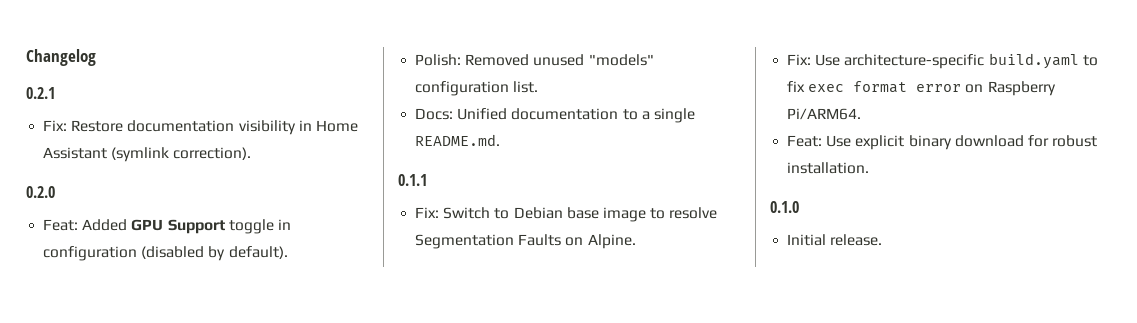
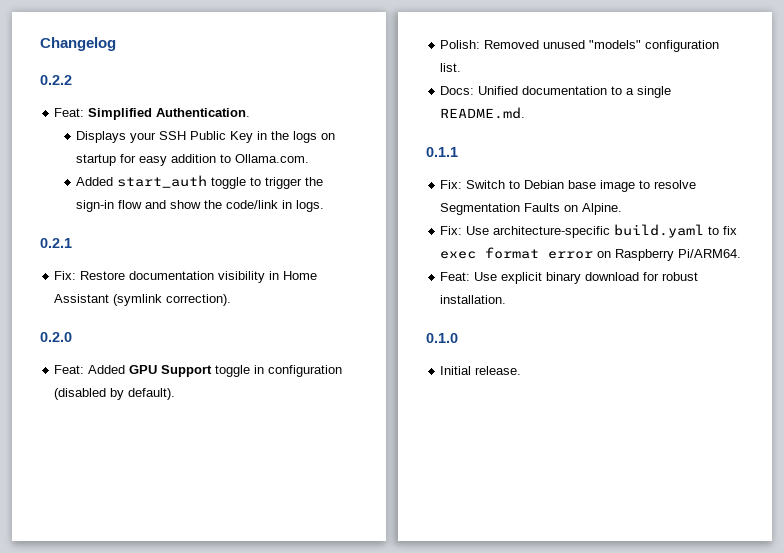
+ 0.2.2
+ Feat: Simplified Authentication.
+ Displays your SSH Public Key in the logs on startup for easy addition to Ollama.com.
+ Added start_auth toggle to trigger the sign-in flow and show the code/link in logs.

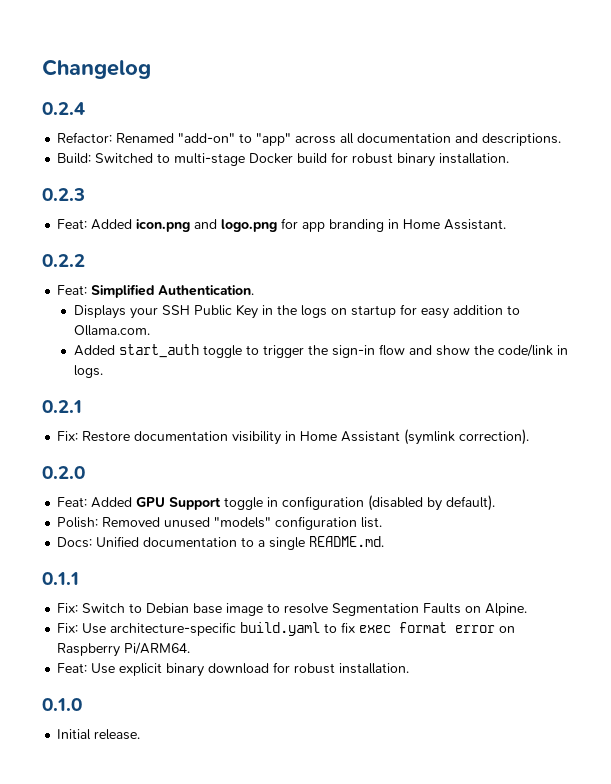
+ 0.2.4
+ Refactor: Renamed "add-on" to "app" across all documentation and descriptions.
+ Build: Switched to multi-stage Docker build for robust binary installation.
+ 0.2.3
+ Feat: Added icon.png and logo.png for app branding in Home Assistant.

